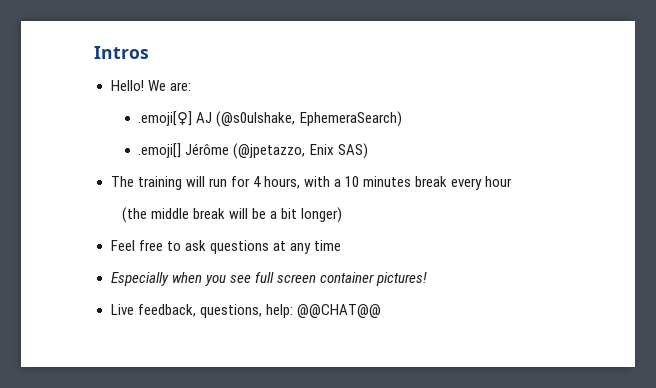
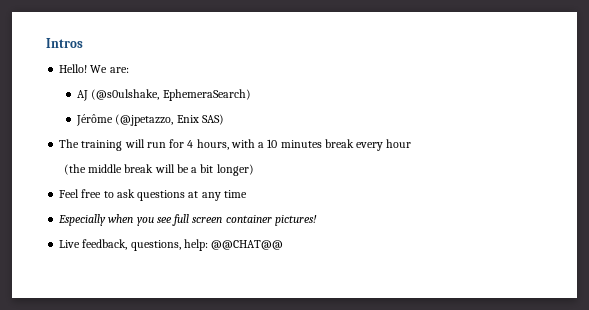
- .emoji[♀] AJ (@s0ulshake, EphemeraSearch)
+ AJ (@s0ulshake, EphemeraSearch)
- .emoji[] Jérôme (@jpetazzo, Enix SAS)
+ Jérôme (@jpetazzo, Enix SAS)

